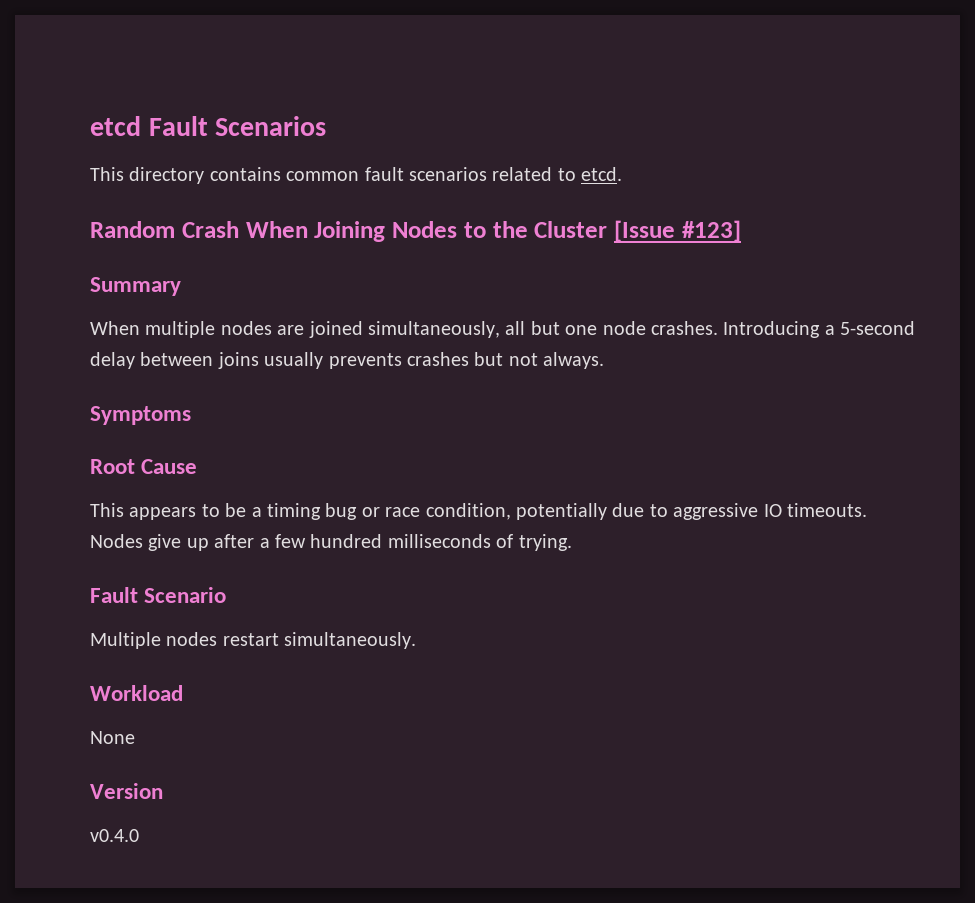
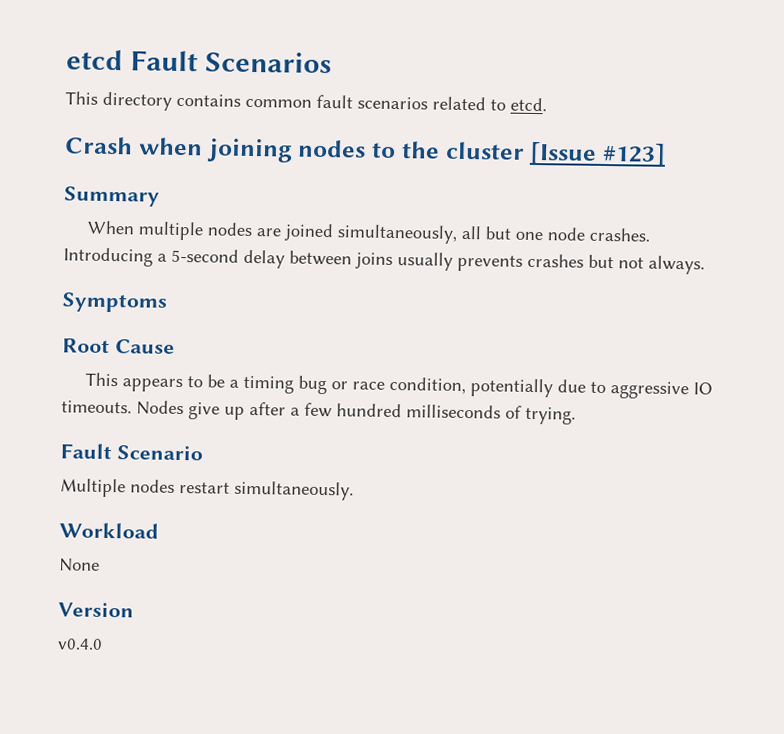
- Random Crash When Joining Nodes to the Cluster [Issue #123]
+ Crash when joining nodes to the cluster [Issue #123]

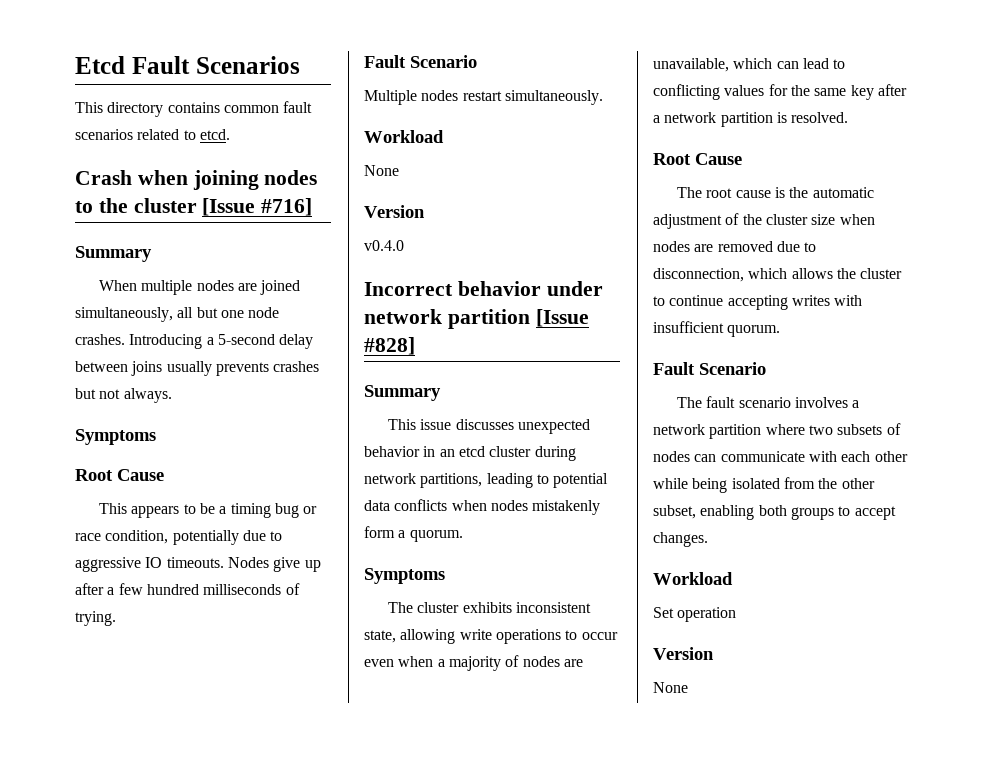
- etcd Fault Scenarios
+ Etcd Fault Scenarios
- Crash when joining nodes to the cluster [Issue #123]
+ Crash when joining nodes to the cluster [Issue #716]
+ Incorrect behavior under network partition [Issue #828]
+ Summary
+ This issue discusses unexpected behavior in an etcd cluster during network partitions, leading to potential data conflicts when nodes mistakenly form a quorum.
+ Symptoms
+ The cluster exhibits inconsistent state, allowing write operations to occur even when a majority of nodes are unavailable, which can lead to conflicting values for the same key after a network partition is resolved.
+ Root Cause
+ The root cause is the automatic adjustment of the cluster size when nodes are removed due to disconnection, which allows the cluster to continue accepting writes with insufficient quorum.
+ Fault Scenario
+ The fault scenario involves a network partition where two subsets of nodes can communicate with each other while being isolated from the other subset, enabling both groups to accept changes.
+ Workload
+ Set operation
+ Version
+ None

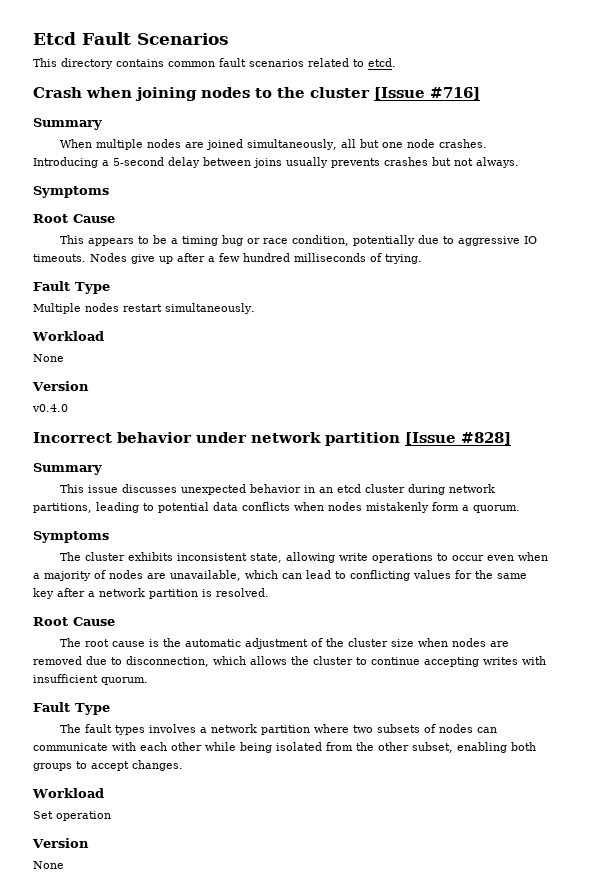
  Nodes give up after a few hundred milliseconds of trying.
- Fault Scenario
+ Fault Type
  The root cause is the automatic adjustment of the cluster size when nodes are removed due to disconnection, which allows the cluster to continue accepting writes with insufficient quorum.
- Fault Scenario
+ Fault Type
- The fault scenario involves a network partition where two subsets of nodes can communicate with each other while being isolated from the other subset, enabling both groups to accept changes.
+ The fault types involves a network partition where two subsets of nodes can communicate with each other while being isolated from the other subset, enabling both groups to accept changes.

